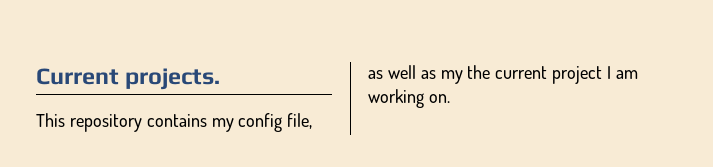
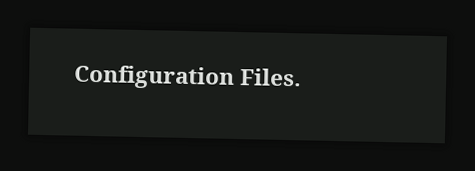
- Current projects.
- This repository contains my config file, as well as my the current project I am working on.
+ Configuration Files.

